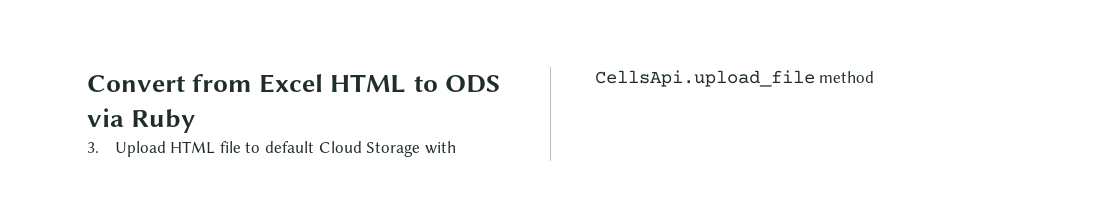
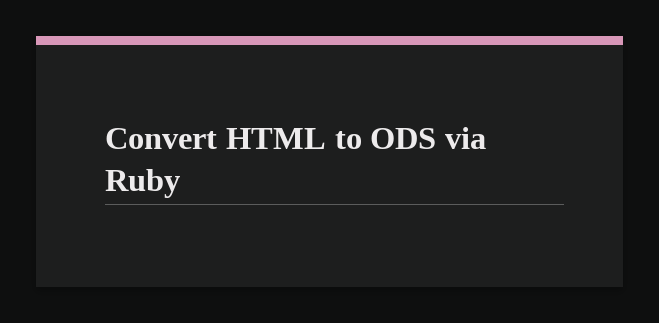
- Convert from Excel HTML to ODS via Ruby
+ Convert HTML to ODS via Ruby
- 3. Upload HTML file to default Cloud Storage with CellsApi.upload_file method

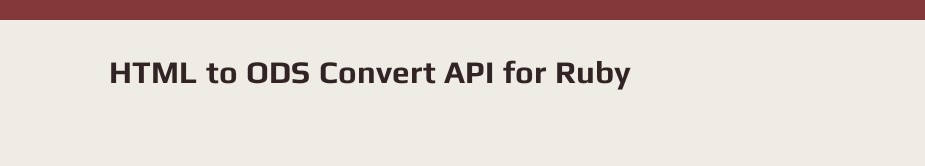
- Convert HTML to ODS via Ruby
+ HTML to ODS Convert API for Ruby

